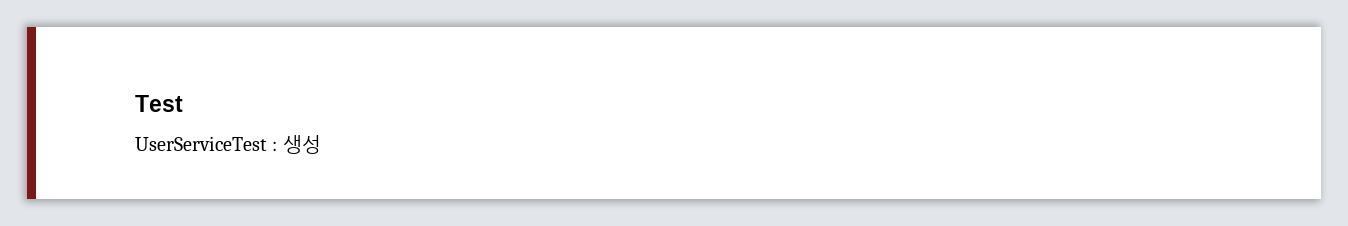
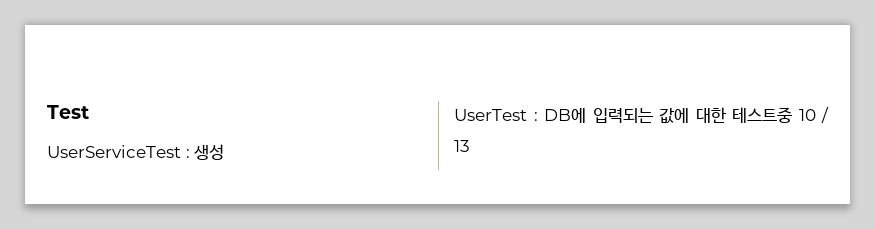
+ UserTest : DB에 입력되는 값에 대한 테스트중 10 / 13

